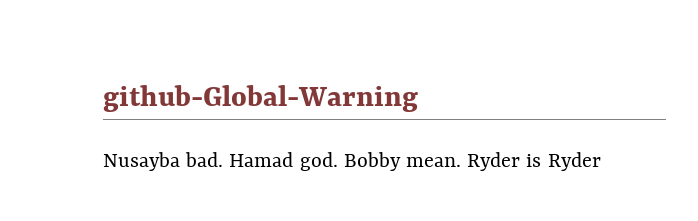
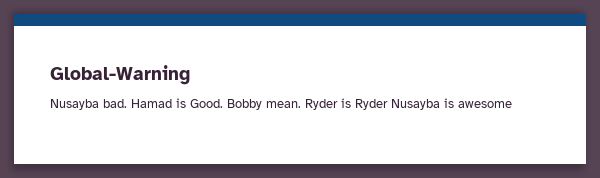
- github-Global-Warning
+ Global-Warning
- Hamad god.
+ Hamad is Good.
- Ryder is Ryder
+ Ryder is Ryder Nusayba is awesome

